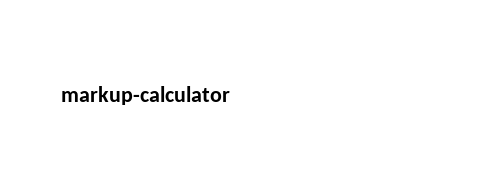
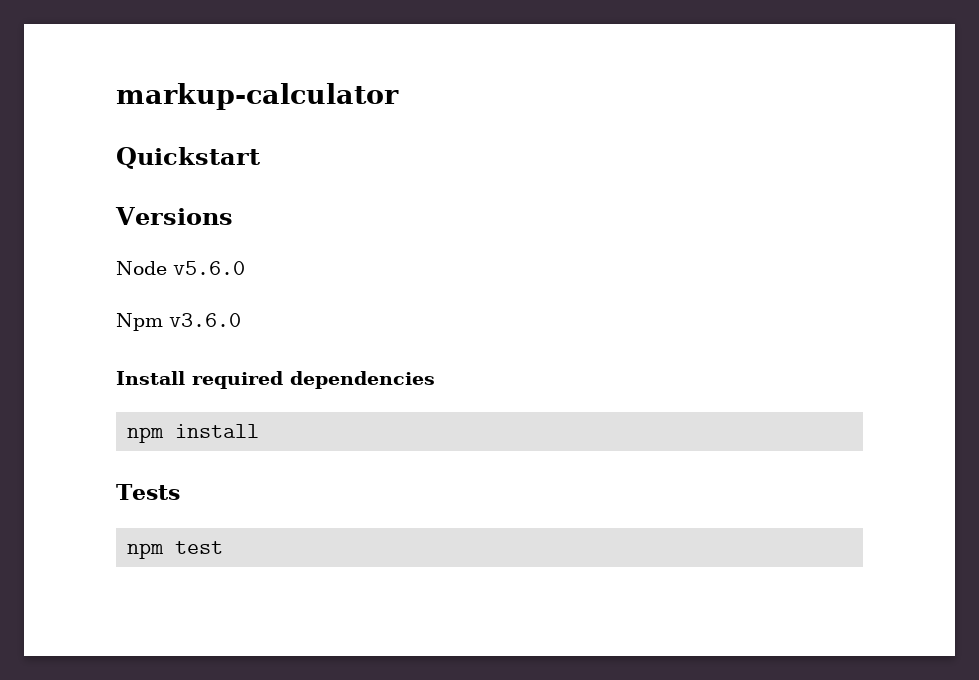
+ Quickstart
+ Versions
+ Node v5.6.0
+ Npm v3.6.0
+ Install required dependencies
+ npm install
+ Tests
+ npm test

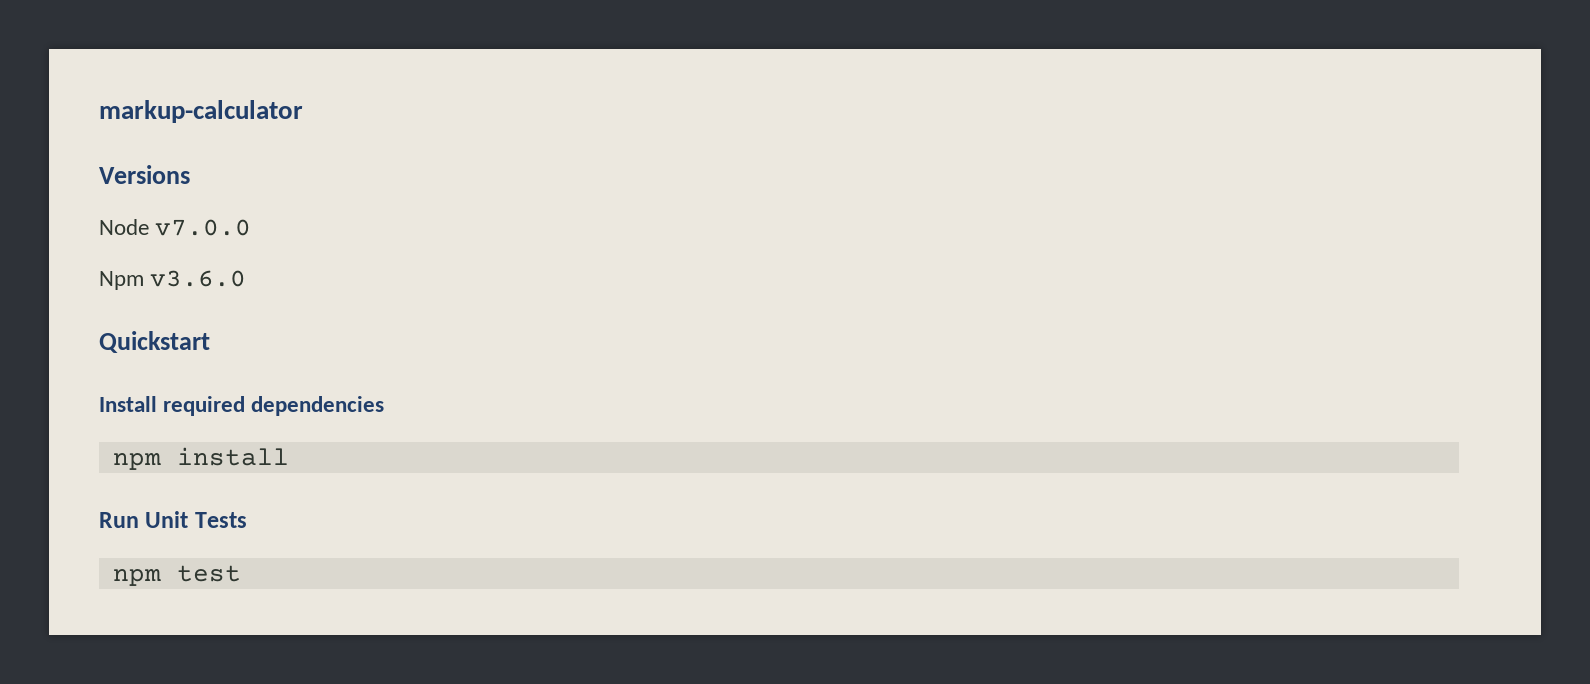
- Quickstart
- Node v5.6.0
+ Node v7.0.0
+ Quickstart
- Tests
+ Run Unit Tests

